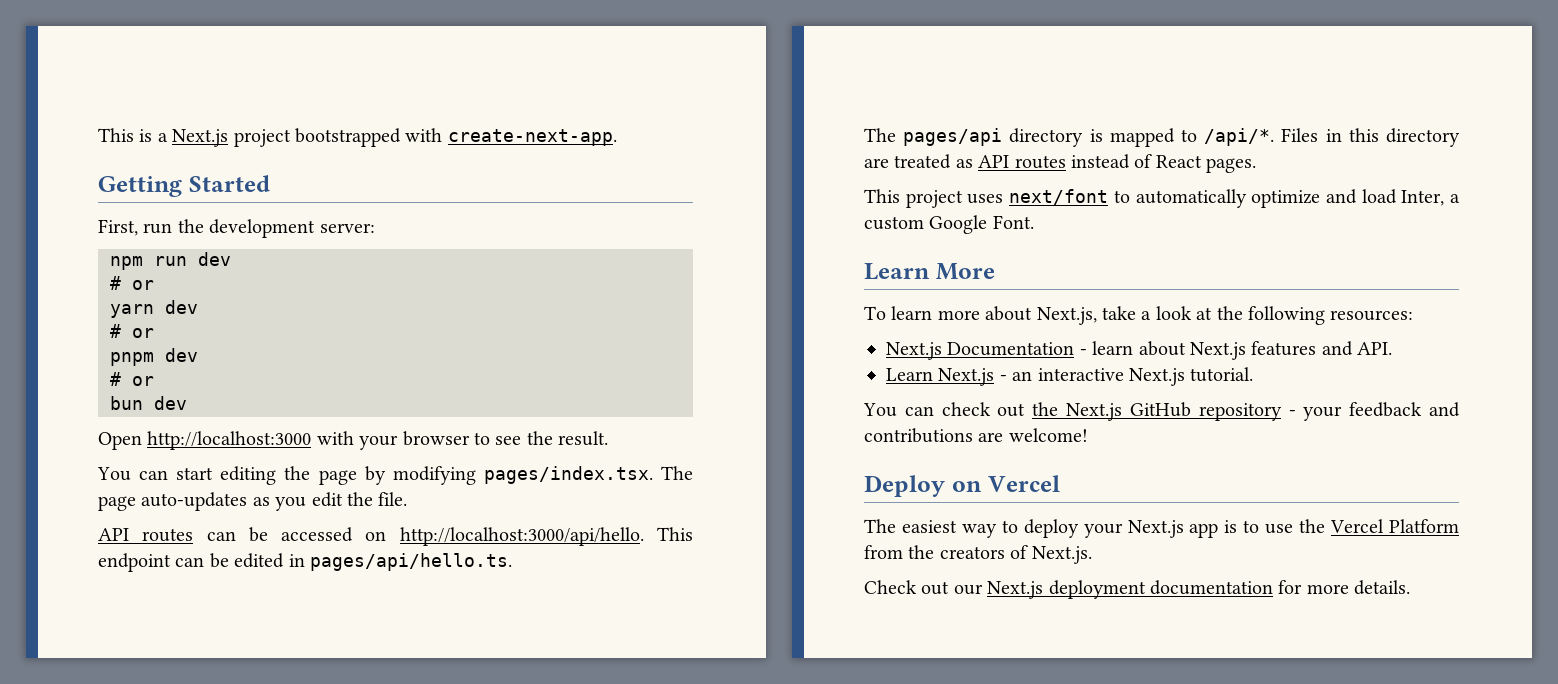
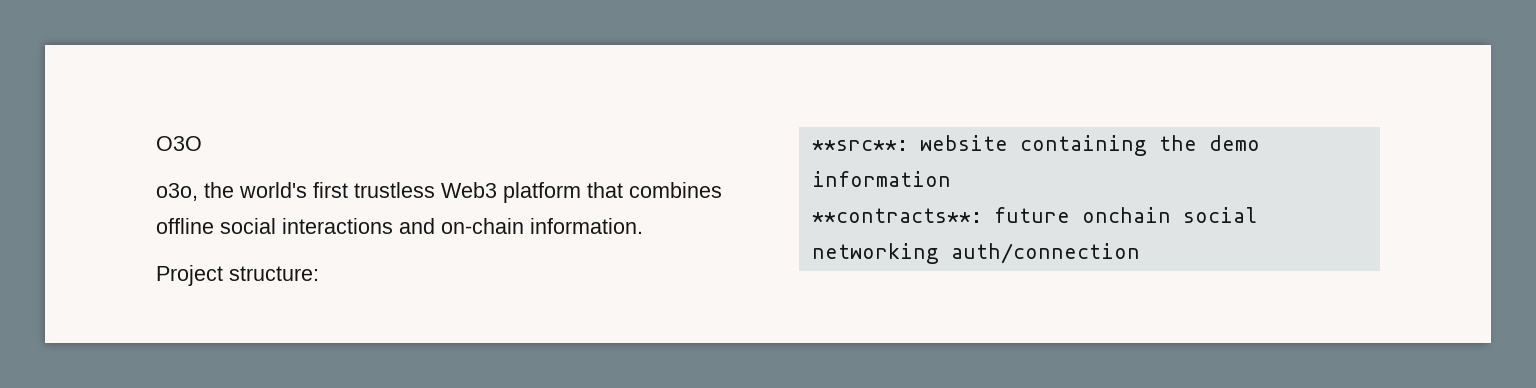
- This is a Next.js project bootstrapped with create-next-app.
- Getting Started
- First, run the development server:
- npm run dev
- # or
- yarn dev
- # or
- pnpm dev
- # or
- bun dev
- Open http://localhost:3000 with your browser to see the result.
- You can start editing the page by modifying pages/index.tsx. The page auto-updates as you edit the file.
- API routes can be accessed on http://localhost:3000/api/hello. This endpoint can be edited in pages/api/hello.ts.
- The pages/api directory is mapped to /api/*. Files in this directory are treated as API routes instead of React pages.
- This project uses next/font to automatically optimize and load Inter, a custom Google Font.
- Learn More
- To learn more about Next.js, take a look at the following resources:
- Next.js Documentation - learn about Next.js features and API.
- Learn Next.js - an interactive Next.js tutorial.
- You can check out the Next.js GitHub repository - your feedback and contributions are welcome!
- Deploy on Vercel
- The easiest way to deploy your Next.js app is to use the Vercel Platform from the creators of Next.js.
- Check out our Next.js deployment documentation for more details.
+ O3O
+ o3o, the world's first trustless Web3 platform that combines offline social interactions and on-chain information.
+ Project structure:
+ **src**: website containing the demo information
+ **contracts**: future onchain social networking auth/connection

